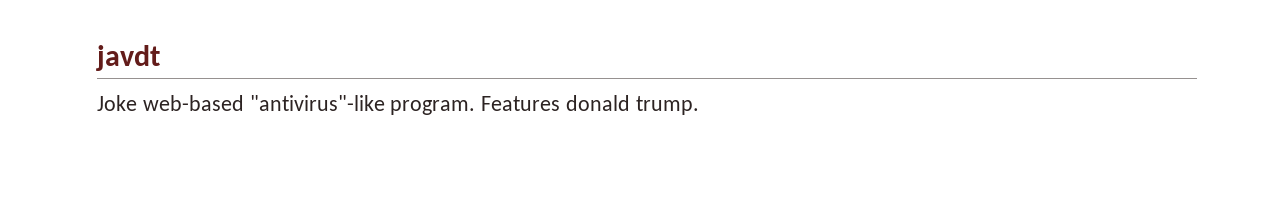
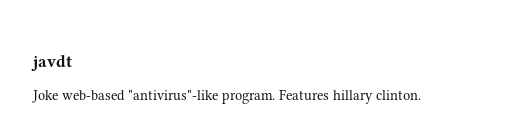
- Features donald trump.
+ Features hillary clinton.

